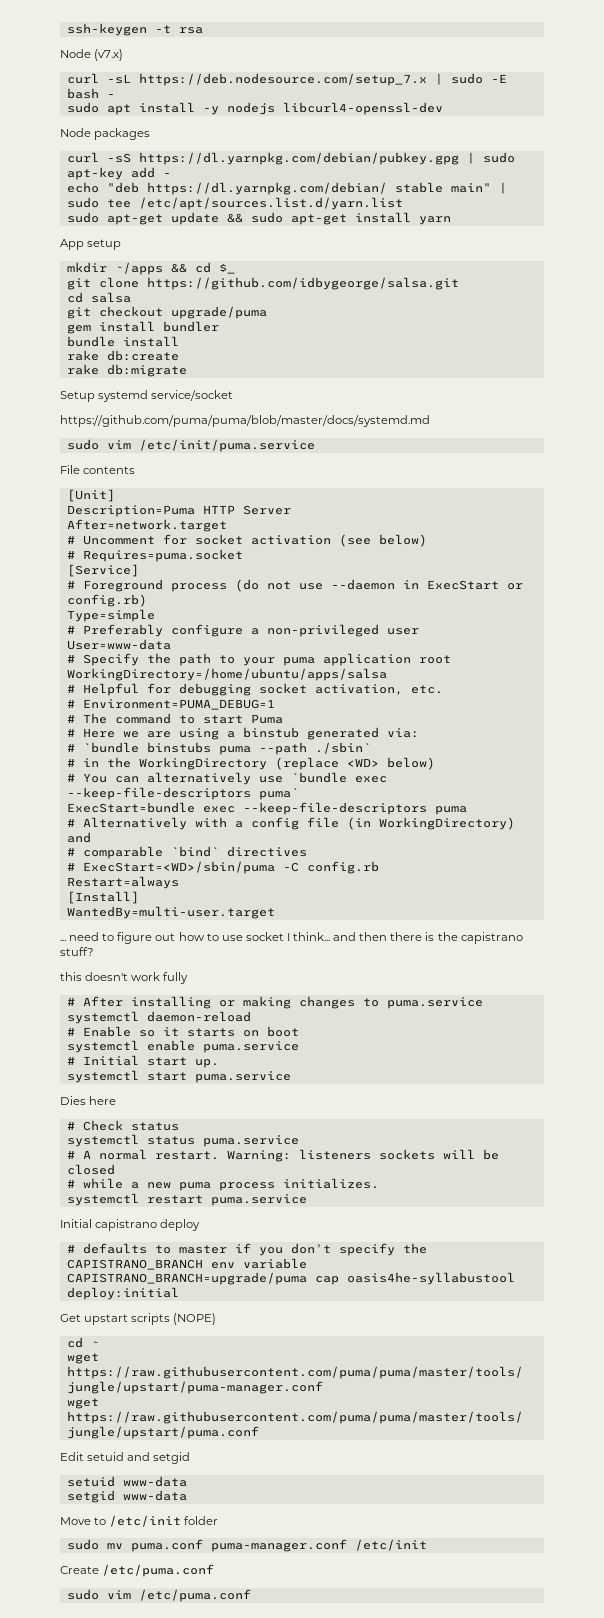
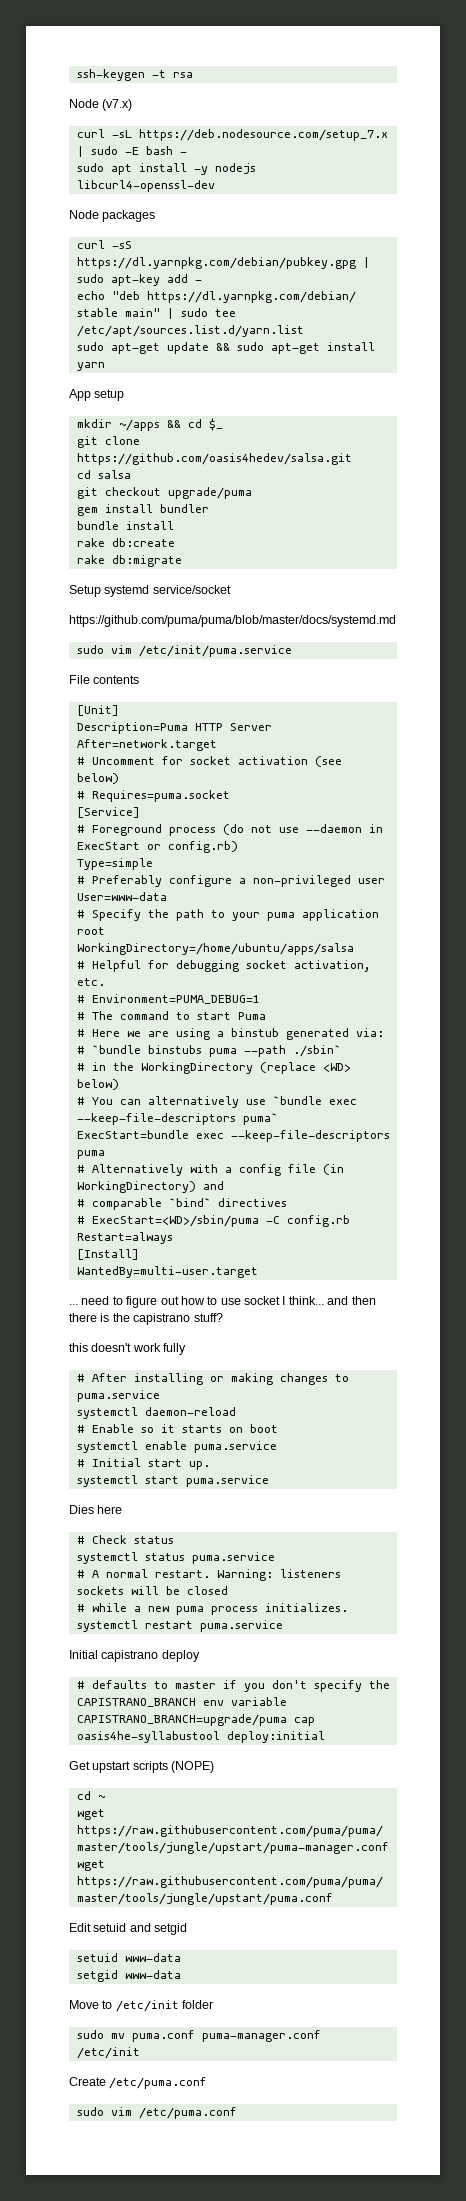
- git clone https://github.com/idbygeorge/salsa.git
+ git clone https://github.com/oasis4hedev/salsa.git

